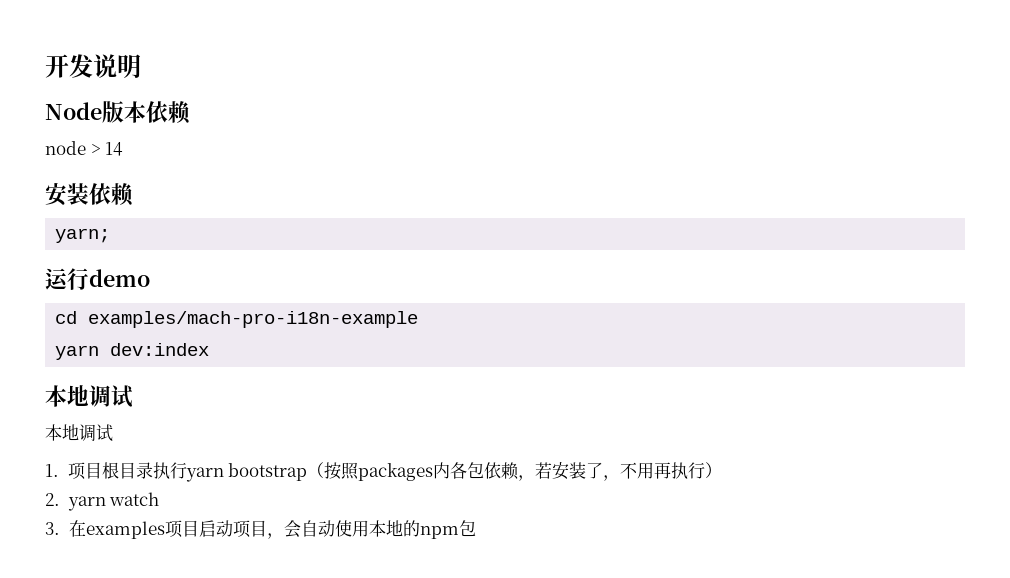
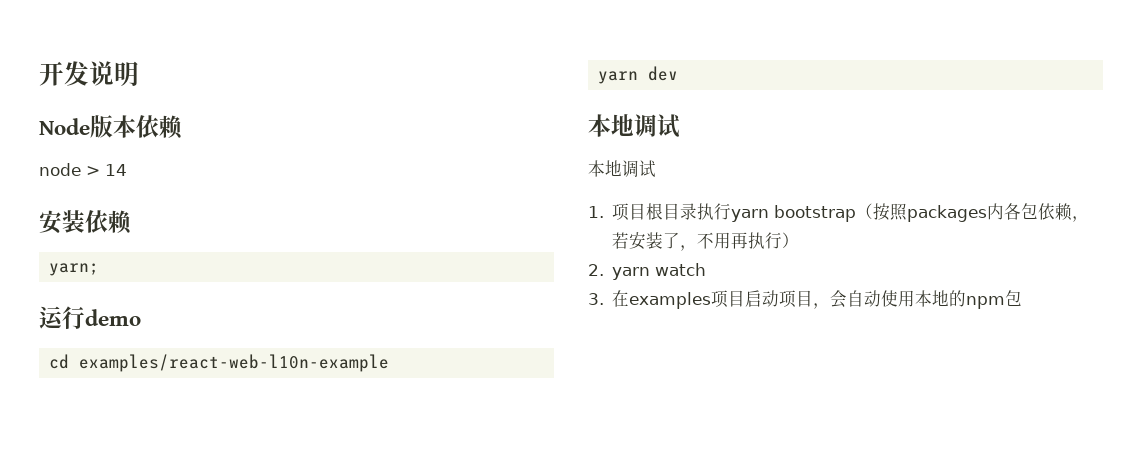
- cd examples/mach-pro-i18n-example
- yarn dev:index
+ cd examples/react-web-l10n-example
+ yarn dev

